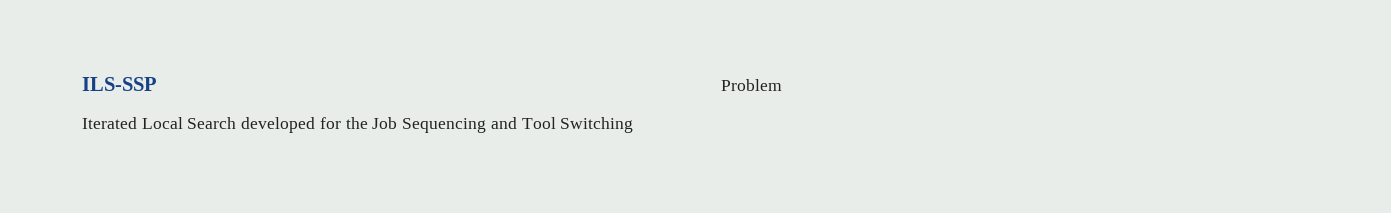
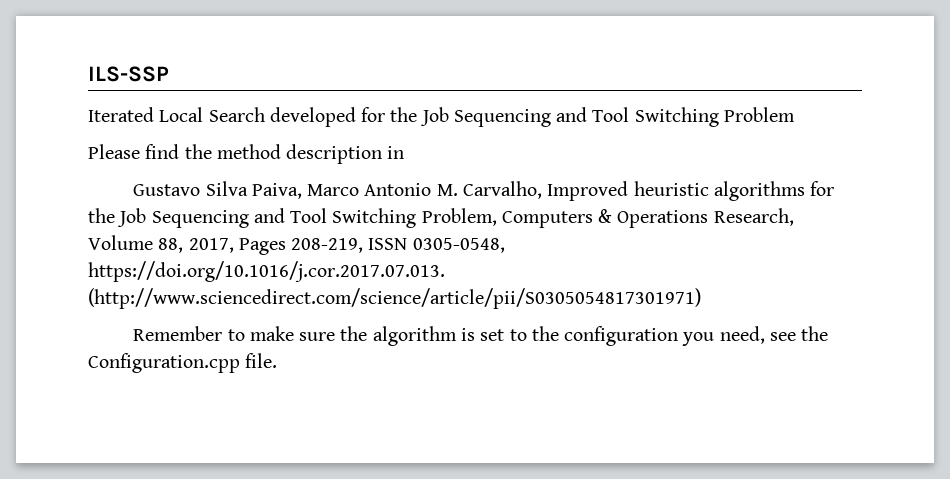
+ Please find the method description in
+ Gustavo Silva Paiva, Marco Antonio M. Carvalho, Improved heuristic algorithms for the Job Sequencing and Tool Switching Problem, Computers & Operations Research, Volume 88, 2017, Pages 208-219, ISSN 0305-0548, https://doi.org/10.1016/j.cor.2017.07.013. (http://www.sciencedirect.com/science/article/pii/S0305054817301971)
+ Remember to make sure the algorithm is set to the configuration you need, see the Configuration.cpp file.

